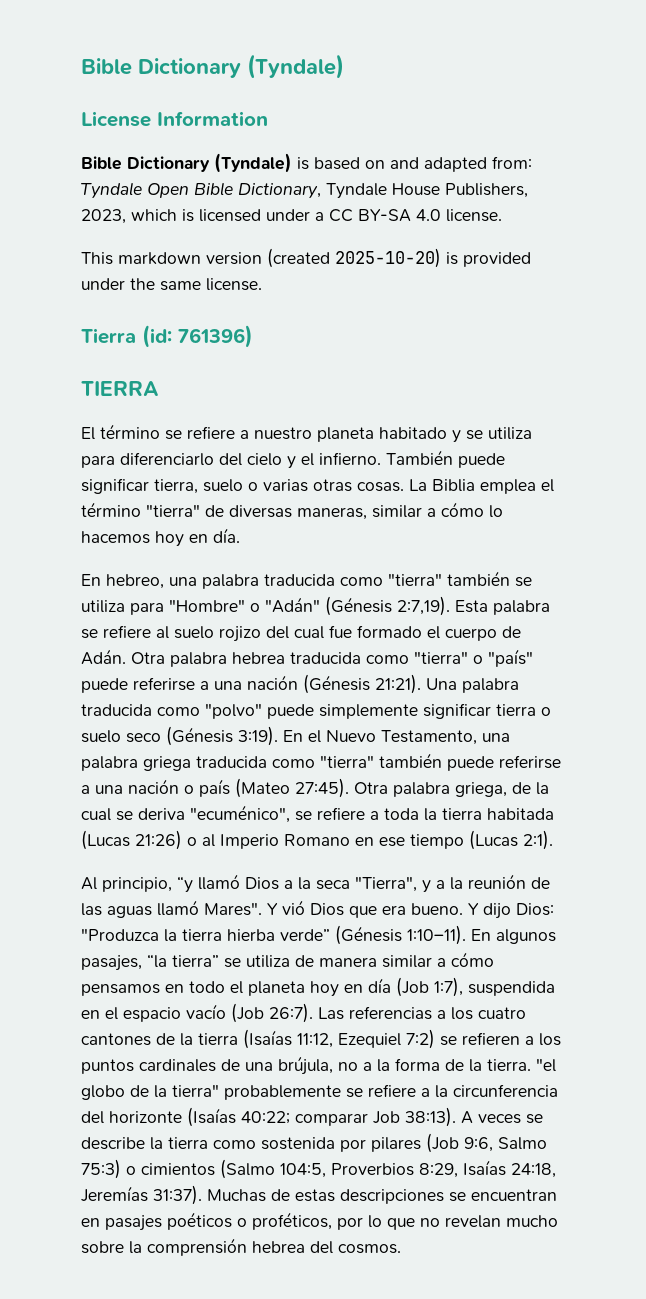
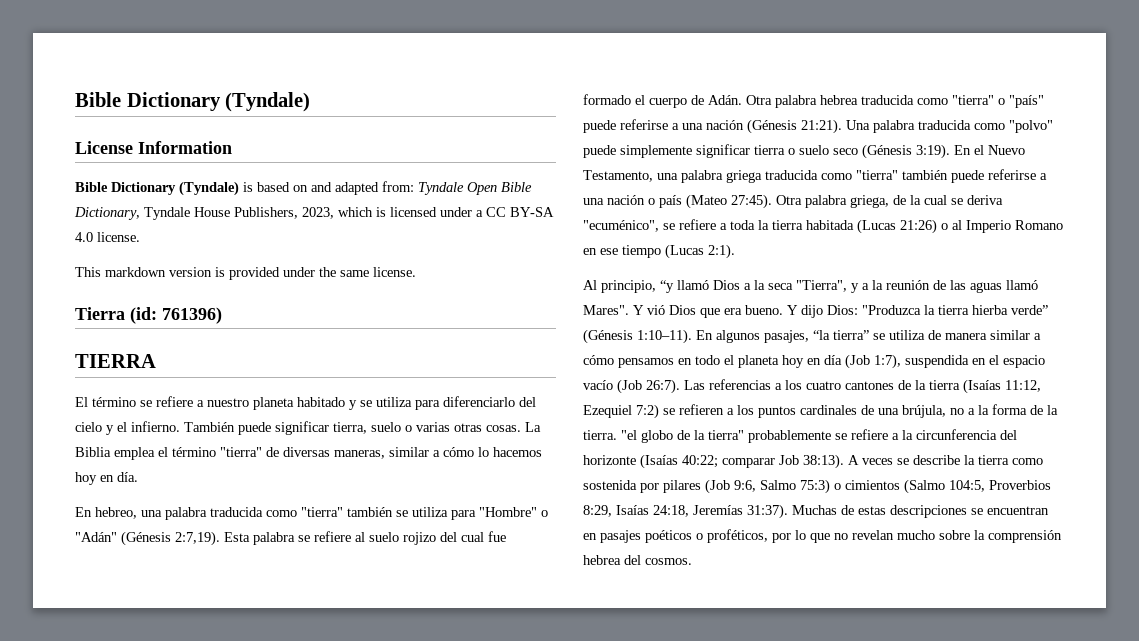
- This markdown version (created 2025-10-20) is provided under the same license.
+ This markdown version is provided under the same license.

